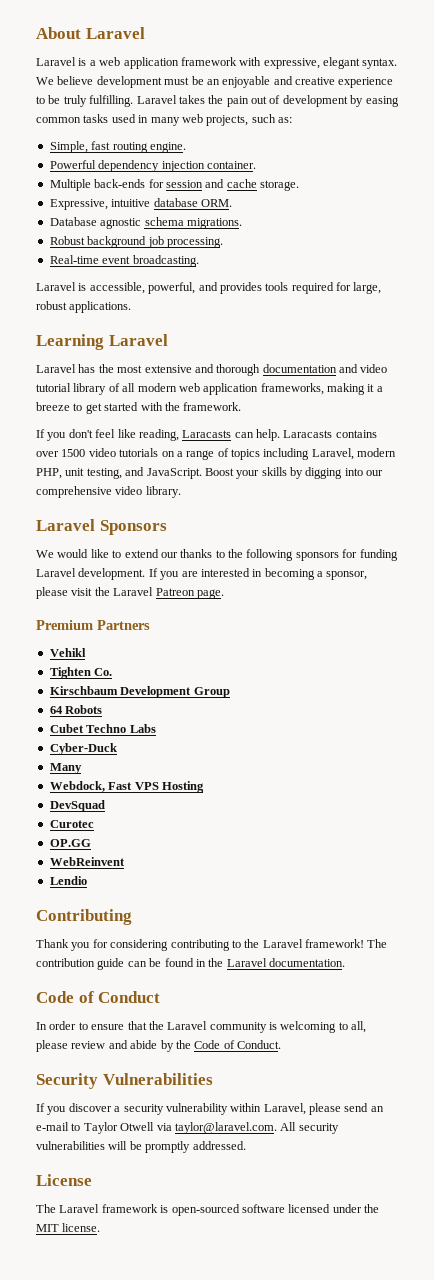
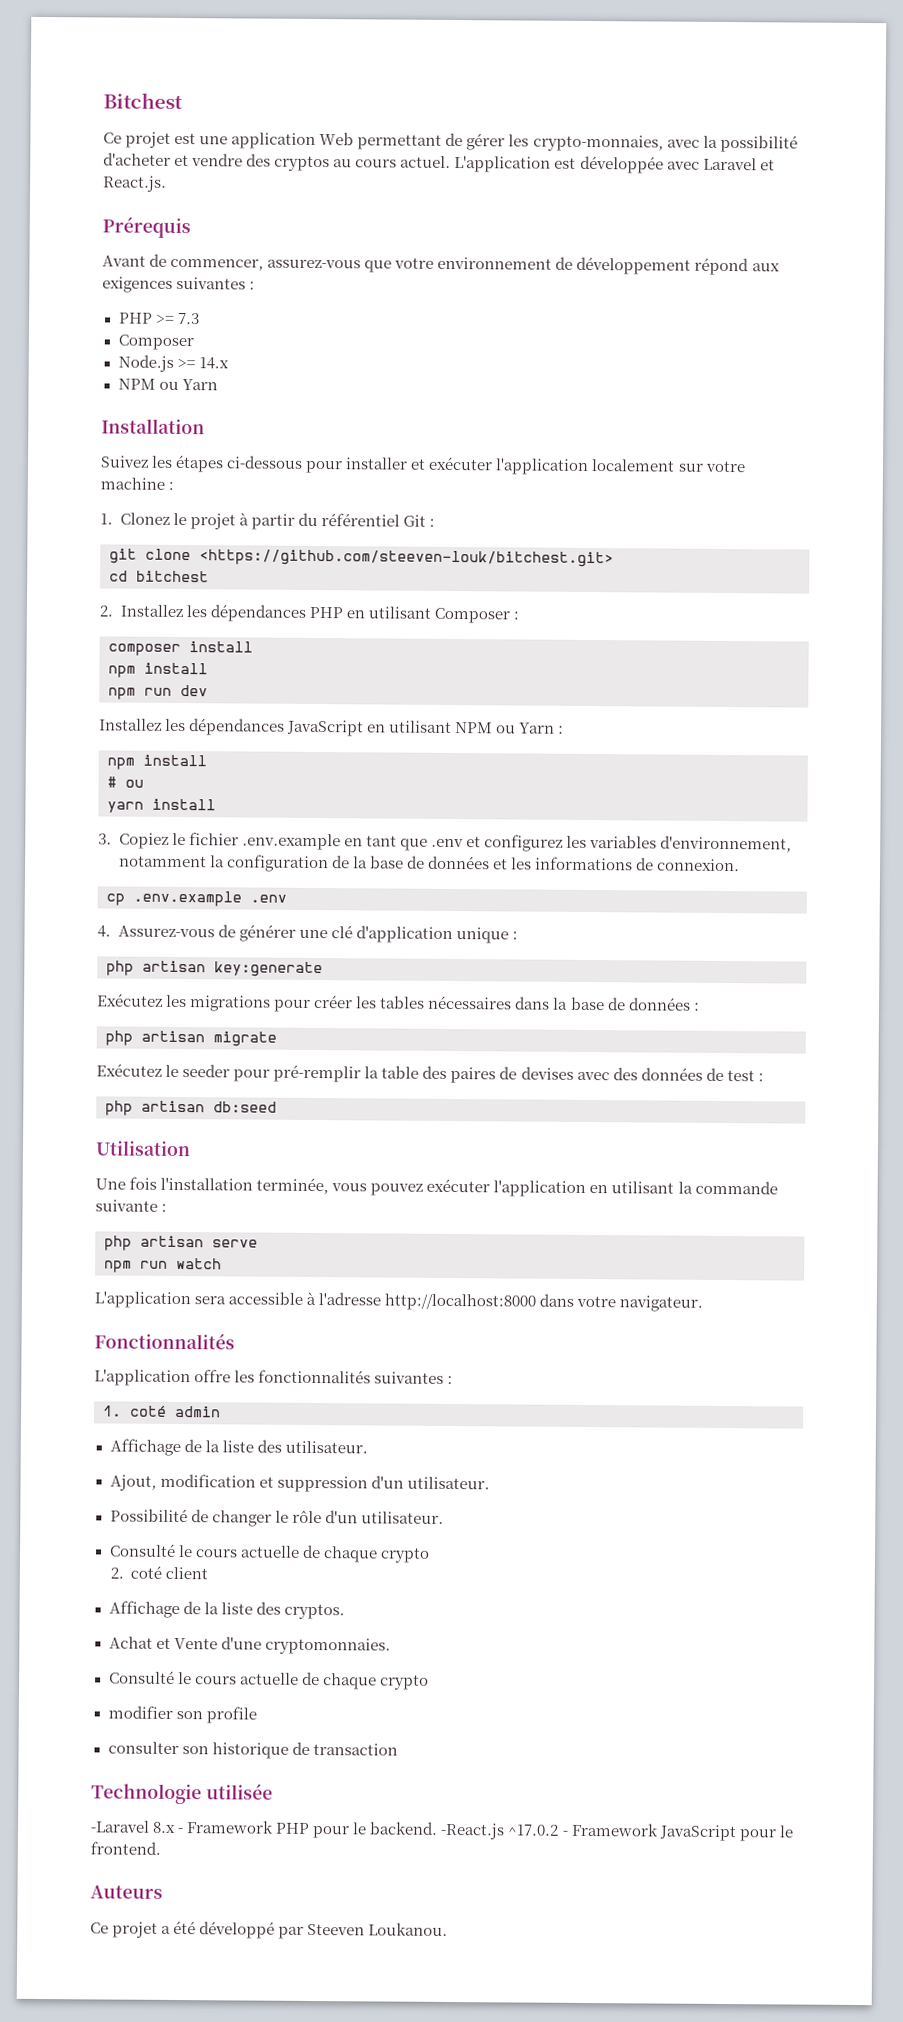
- About Laravel
- Laravel is a web application framework with expressive, elegant syntax. We believe development must be an enjoyable and creative experience to be truly fulfilling. Laravel takes the pain out of development by easing common tasks used in many web projects, such as:
- Simple, fast routing engine.
- Powerful dependency injection container.
- Multiple back-ends for session and cache storage.
- Expressive, intuitive database ORM.
- Database agnostic schema migrations.
- Robust background job processing.
- Real-time event broadcasting.
- Laravel is accessible, powerful, and provides tools required for large, robust applications.
- Learning Laravel
- Laravel has the most extensive and thorough documentation and video tutorial library of all modern web application frameworks, making it a breeze to get started with the framework.
- If you don't feel like reading, Laracasts can help. Laracasts contains over 1500 video tutorials on a range of topics including Laravel, modern PHP, unit testing, and JavaScript. Boost your skills by digging into our comprehensive video library.
- Laravel Sponsors
- We would like to extend our thanks to the following sponsors for funding Laravel development. If you are interested in becoming a sponsor, please visit the Laravel Patreon page.
- Premium Partners
- Vehikl
- Tighten Co.
- Kirschbaum Development Group
- 64 Robots
- Cubet Techno Labs
- Cyber-Duck
- Many
- Webdock, Fast VPS Hosting
- DevSquad
- Curotec
- OP.GG
- WebReinvent
- Lendio
- Contributing
- Thank you for considering contributing to the Laravel framework! The contribution guide can be found in the Laravel documentation.
- Code of Conduct
- In order to ensure that the Laravel community is welcoming to all, please review and abide by the Code of Conduct.
- Security Vulnerabilities
- If you discover a security vulnerability within Laravel, please send an e-mail to Taylor Otwell via taylor@laravel.com. All security vulnerabilities will be promptly addressed.
- License
- The Laravel framework is open-sourced software licensed under the MIT license.
+ Bitchest
+ Ce projet est une application Web permettant de gérer les crypto-monnaies, avec la possibilité d'acheter et vendre des cryptos au cours actuel. L'application est développée avec Laravel et React.js.
+ Prérequis
+ Avant de commencer, assurez-vous que votre environnement de développement répond aux exigences suivantes :
+ PHP >= 7.3
+ Composer
+ Node.js >= 14.x
+ NPM ou Yarn
+ Installation
+ Suivez les étapes ci-dessous pour installer et exécuter l'application localement sur votre machine :
+ 1. Clonez le projet à partir du référentiel Git :
+ git clone <https://github.com/steeven-louk/bitchest.git>
+ cd bitchest
+ 2. Installez les dépendances PHP en utilisant Composer :
+ composer install
+ npm install
+ npm run dev
+ Installez les dépendances JavaScript en utilisant NPM ou Yarn :
+ npm install
+ # ou
+ yarn install
+ 3. Copiez le fichier .env.example en tant que .env et configurez les variables d'environnement, notamment la configuration de la base de données et les informations de connexion.
+ cp .env.example .env
+ 4. Assurez-vous de générer une clé d'application unique :
+ php artisan key:generate
+ Exécutez les migrations pour créer les tables nécessaires dans la base de données :
+ php artisan migrate
+ Exécutez le seeder pour pré-remplir la table des paires de devises avec des données de test :
+ php artisan db:seed
+ Utilisation
+ Une fois l'installation terminée, vous pouvez exécuter l'application en utilisant la commande suivante :
+ php artisan serve
+ npm run watch
+ L'application sera accessible à l'adresse http://localhost:8000 dans votre navigateur.
+ Fonctionnalités
+ L'application offre les fonctionnalités suivantes :
+ 1. coté admin
+ Affichage de la liste des utilisateur.
+ Ajout, modification et suppression d'un utilisateur.
+ Possibilité de changer le rôle d'un utilisateur.
+ Consulté le cours actuelle de chaque crypto
+ 2. coté client
+ Affichage de la liste des cryptos.
+ Achat et Vente d'une cryptomonnaies.
+ Consulté le cours actuelle de chaque crypto
+ modifier son profile
+ consulter son historique de transaction
+ Technologie utilisée
+ -Laravel 8.x - Framework PHP pour le backend. -React.js ^17.0.2 - Framework JavaScript pour le frontend.
+ Auteurs
+ Ce projet a été développé par Steeven Loukanou.

